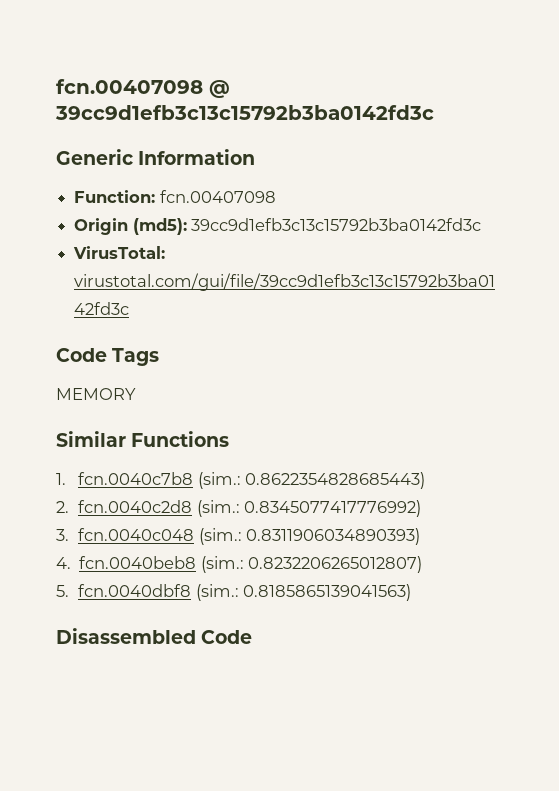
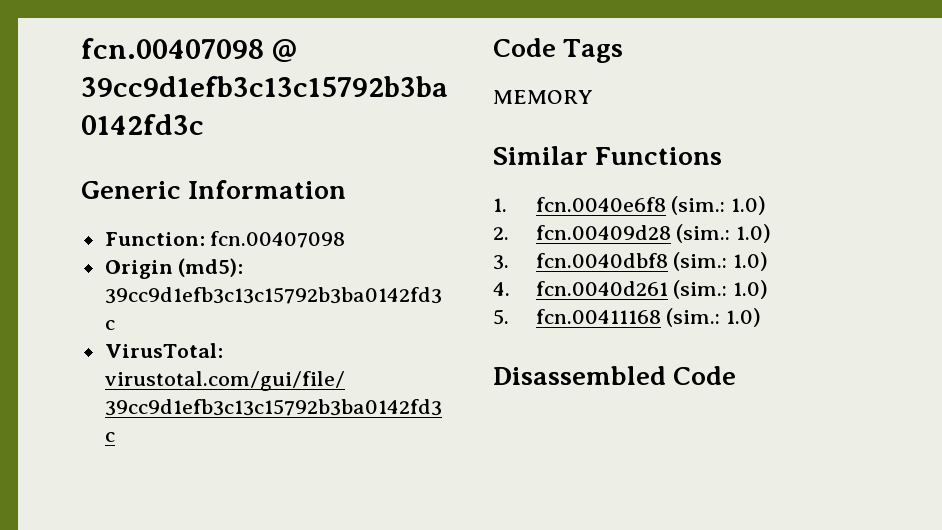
- 1. fcn.0040c7b8 (sim.: 0.8622354828685443)
- 2. fcn.0040c2d8 (sim.: 0.8345077417776992)
- 3. fcn.0040c048 (sim.: 0.8311906034890393)
- 4. fcn.0040beb8 (sim.: 0.8232206265012807)
- 5. fcn.0040dbf8 (sim.: 0.8185865139041563)
+ 1. fcn.0040e6f8 (sim.: 1.0)
+ 2. fcn.00409d28 (sim.: 1.0)
+ 3. fcn.0040dbf8 (sim.: 1.0)
+ 4. fcn.0040d261 (sim.: 1.0)
+ 5. fcn.00411168 (sim.: 1.0)

